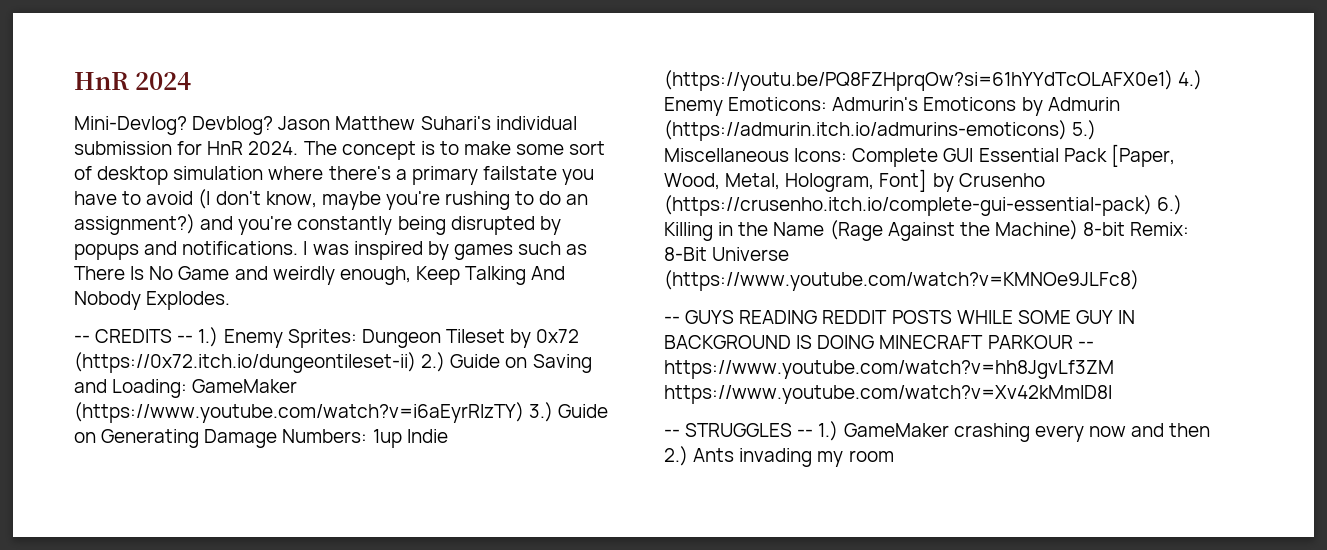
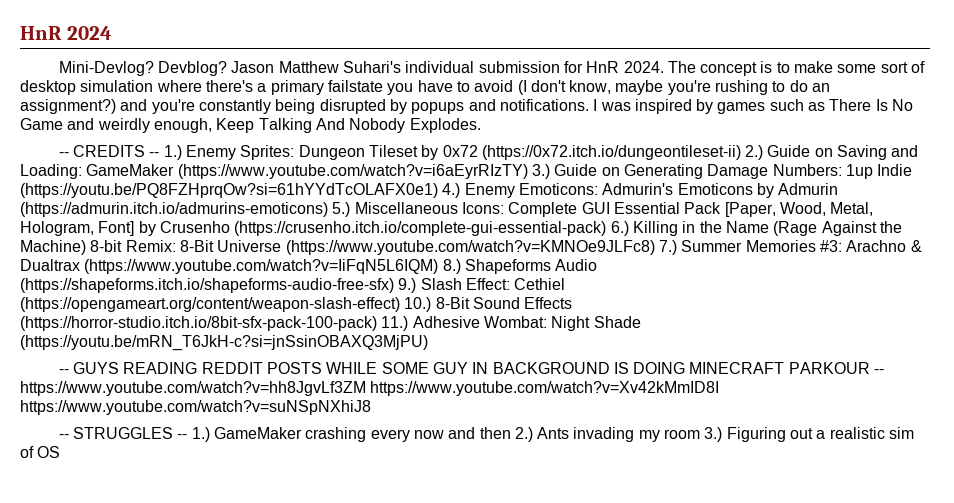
- 8-Bit Universe (https://www.youtube.com/watch?v=KMNOe9JLFc8)
+ 8-Bit Universe (https://www.youtube.com/watch?v=KMNOe9JLFc8) 7.) Summer Memories #3: Arachno & Dualtrax (https://www.youtube.com/watch?v=IiFqN5L6IQM) 8.) Shapeforms Audio (https://shapeforms.itch.io/shapeforms-audio-free-sfx) 9.) Slash Effect: Cethiel (https://opengameart.org/content/weapon-slash-effect) 10.) 8-Bit Sound Effects (https://horror-studio.itch.io/8bit-sfx-pack-100-pack) 11.) Adhesive Wombat: Night Shade (https://youtu.be/mRN_T6JkH-c?si=jnSsinOBAXQ3MjPU)
- -- GUYS READING REDDIT POSTS WHILE SOME GUY IN BACKGROUND IS DOING MINECRAFT PARKOUR -- https://www.youtube.com/watch?v=hh8JgvLf3ZM https://www.youtube.com/watch?v=Xv42kMmID8I
+ -- GUYS READING REDDIT POSTS WHILE SOME GUY IN BACKGROUND IS DOING MINECRAFT PARKOUR -- https://www.youtube.com/watch?v=hh8JgvLf3ZM https://www.youtube.com/watch?v=Xv42kMmID8I https://www.youtube.com/watch?v=suNSpNXhiJ8
- -- STRUGGLES -- 1.) GameMaker crashing every now and then 2.) Ants invading my room
+ -- STRUGGLES -- 1.) GameMaker crashing every now and then 2.) Ants invading my room 3.) Figuring out a realistic sim of OS

